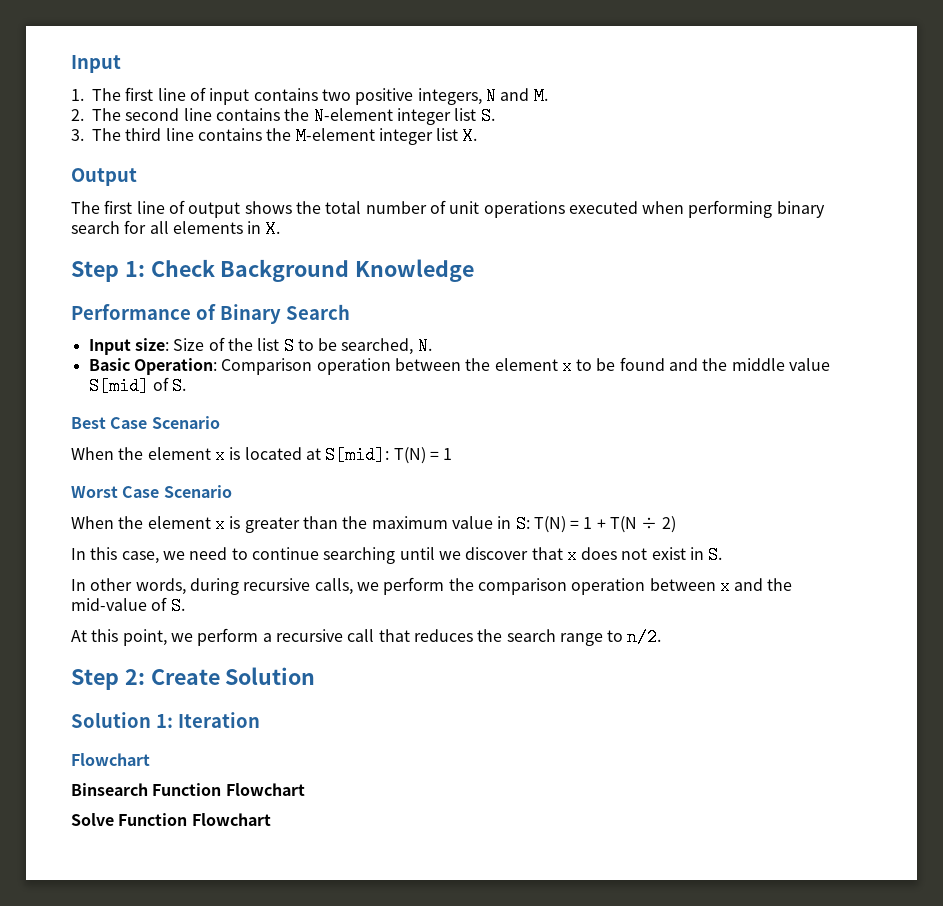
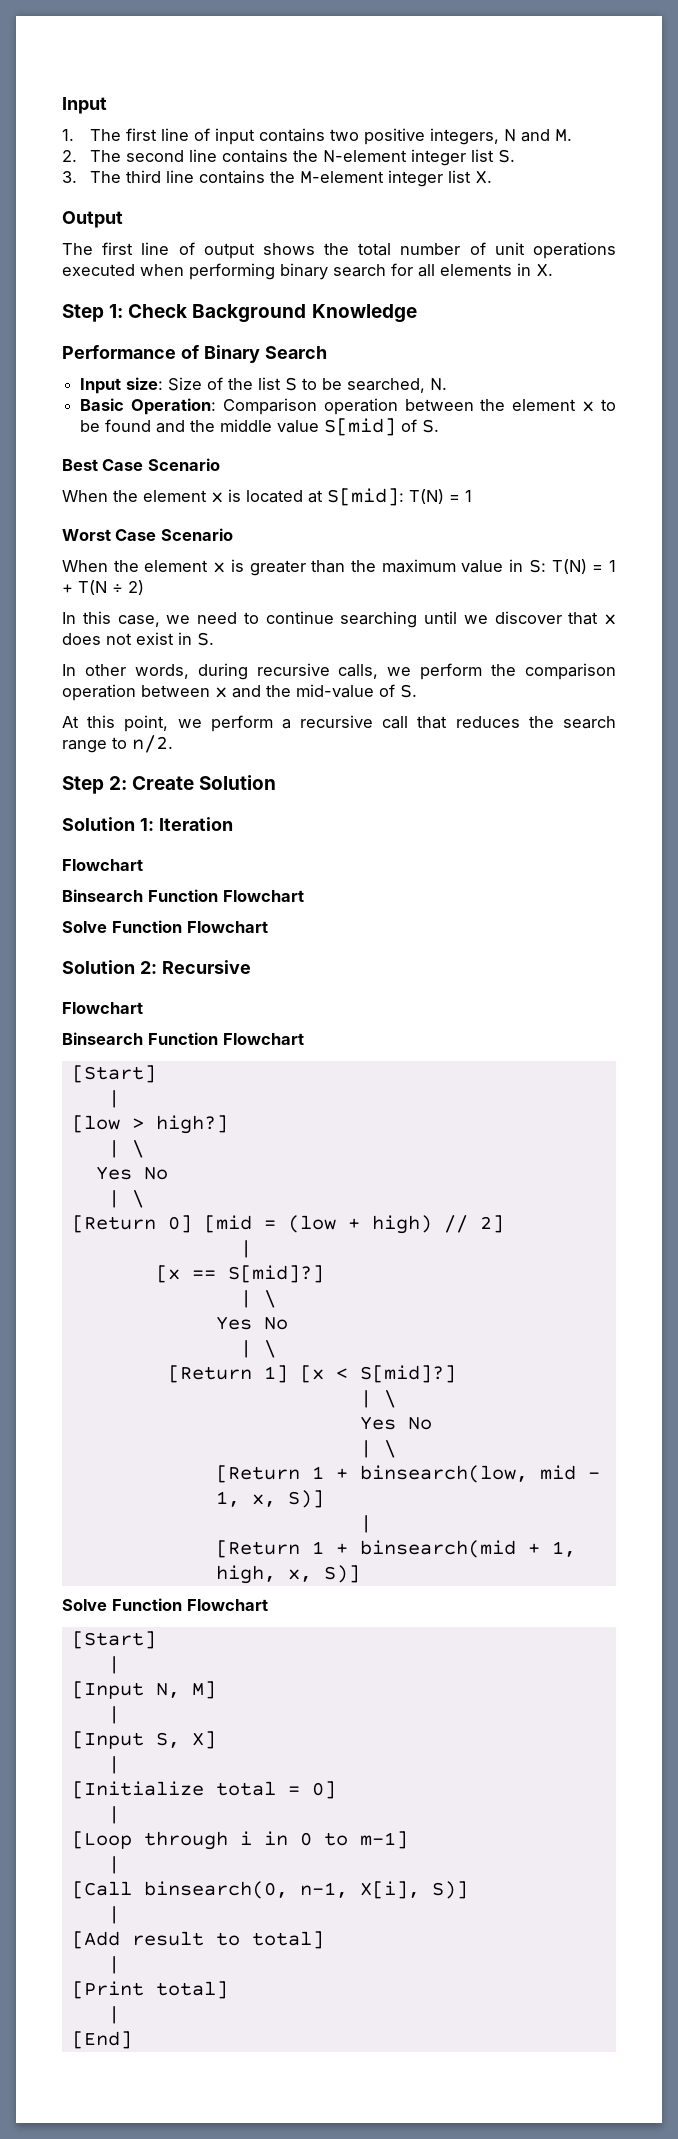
+ Solution 2: Recursive
+ Flowchart
+ Binsearch Function Flowchart
+ [Start]
+ |
+ [low > high?]
+ | \
+ Yes No
+ | \
+ [Return 0] [mid = (low + high) // 2]
+ |
+ [x == S[mid]?]
+ | \
+ Yes No
+ | \
+ [Return 1] [x < S[mid]?]
+ | \
+ Yes No
+ | \
+ [Return 1 + binsearch(low, mid - 1, x, S)]
+ |
+ [Return 1 + binsearch(mid + 1, high, x, S)]
+ Solve Function Flowchart
+ [Start]
+ |
+ [Input N, M]
+ |
+ [Input S, X]
+ |
+ [Initialize total = 0]
+ |
+ [Loop through i in 0 to m-1]
+ |
+ [Call binsearch(0, n-1, X[i], S)]
+ |
+ [Add result to total]
+ |
+ [Print total]
+ |
+ [End]

